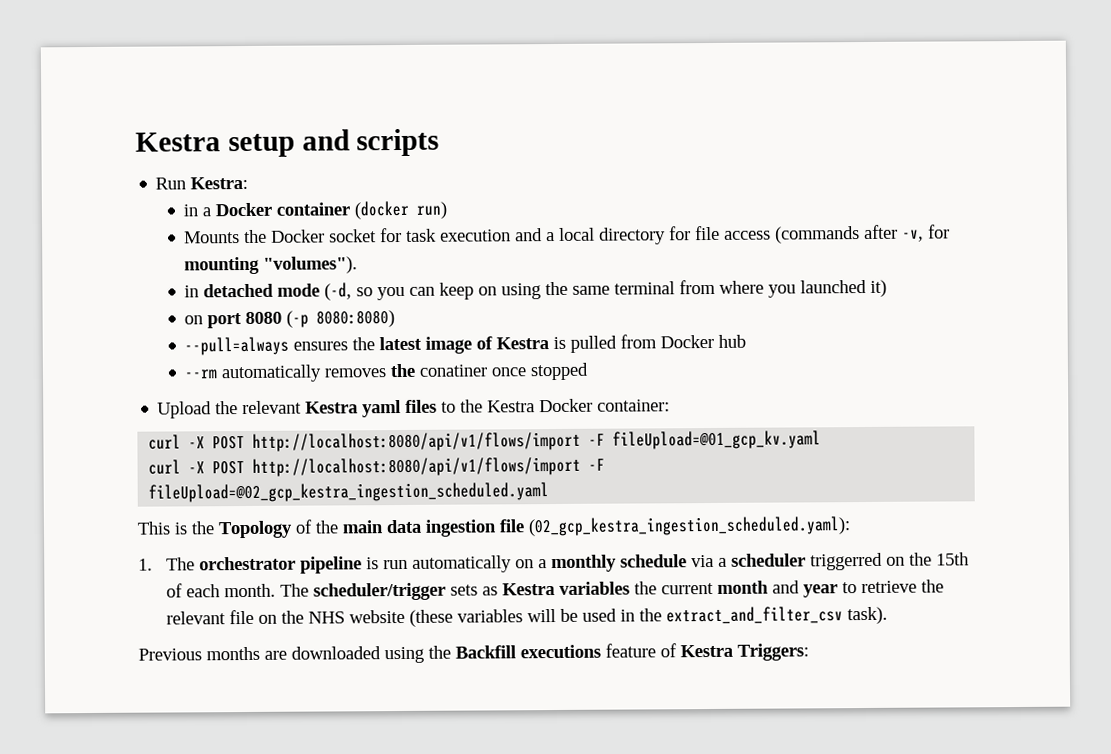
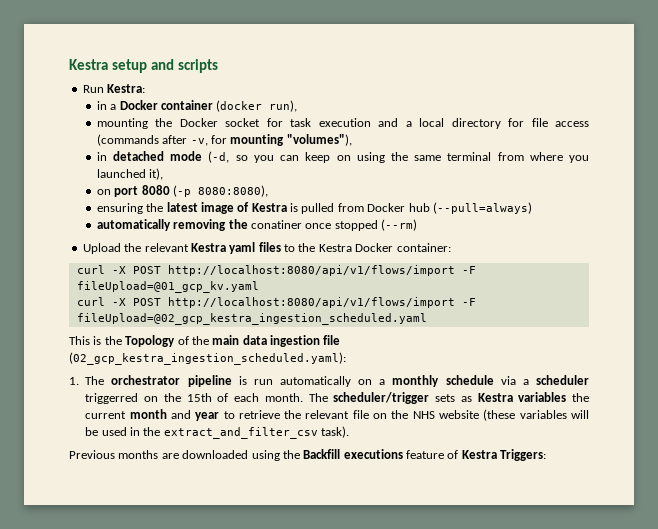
- in a Docker container (docker run)
- Mounts the Docker socket for task execution and a local directory for file access (commands after -v, for mounting "volumes").
+ in a Docker container (docker run),
+ mounting the Docker socket for task execution and a local directory for file access (commands after -v, for mounting "volumes"),
- in detached mode (-d, so you can keep on using the same terminal from where you launched it)
+ in detached mode (-d, so you can keep on using the same terminal from where you launched it),
- on port 8080 (-p 8080:8080)
- --pull=always ensures the latest image of Kestra is pulled from Docker hub
- --rm automatically removes the conatiner once stopped
+ on port 8080 (-p 8080:8080),
+ ensuring the latest image of Kestra is pulled from Docker hub (--pull=always)
+ automatically removing the conatiner once stopped (--rm)

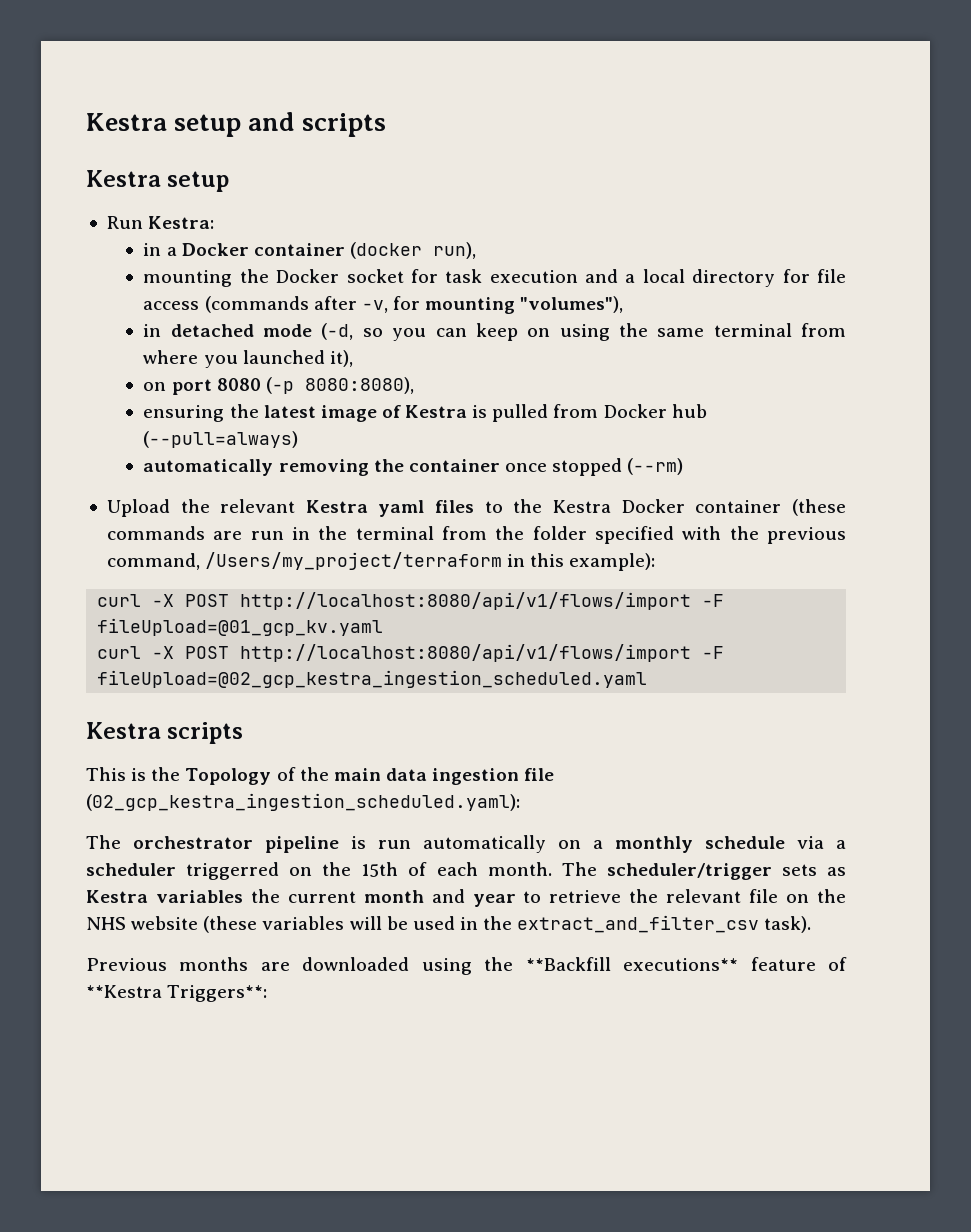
  Kestra setup and scripts
+ Kestra setup
- automatically removing the conatiner once stopped (--rm)
+ automatically removing the container once stopped (--rm)
- Upload the relevant Kestra yaml files to the Kestra Docker container:
+ Upload the relevant Kestra yaml files to the Kestra Docker container (these commands are run in the terminal from the folder specified with the previous command, /Users/my_project/terraform in this example):
+ Kestra scripts
- 1. The orchestrator pipeline is run automatically on a monthly schedule via a scheduler triggerred on the 15th of each month.
+ The orchestrator pipeline is run automatically on a monthly schedule via a scheduler triggerred on the 15th of each month.
- Previous months are downloaded using the Backfill executions feature of Kestra Triggers:
+ Previous months are downloaded using the **Backfill executions** feature of **Kestra Triggers**:

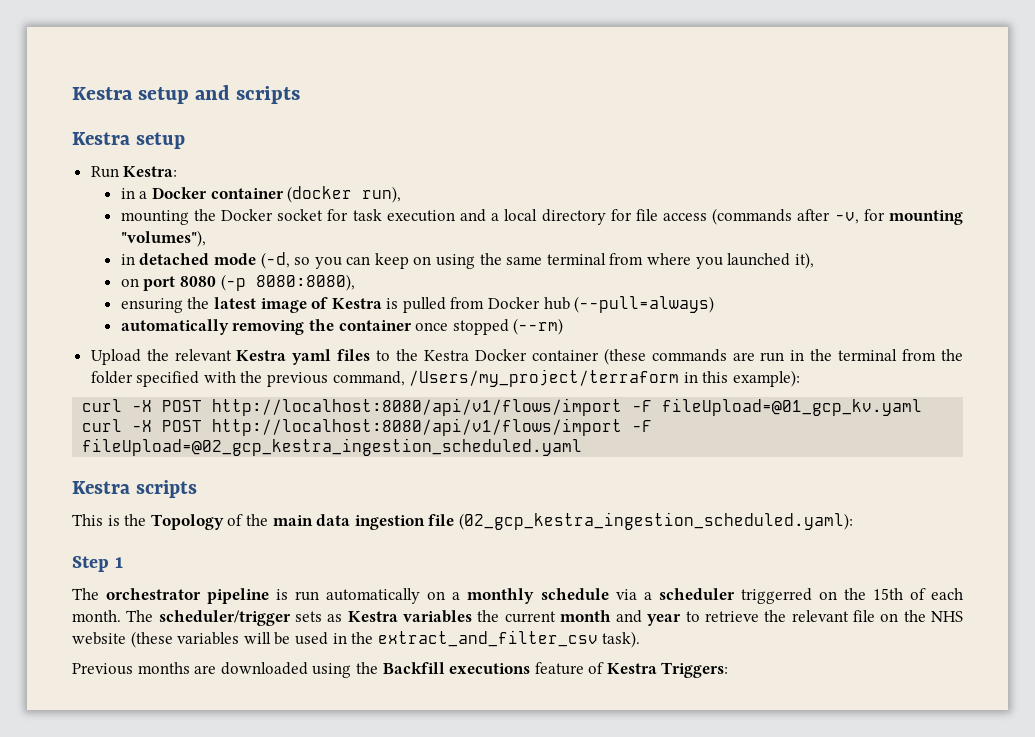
+ Step 1
- Previous months are downloaded using the **Backfill executions** feature of **Kestra Triggers**:
+ Previous months are downloaded using the Backfill executions feature of Kestra Triggers:

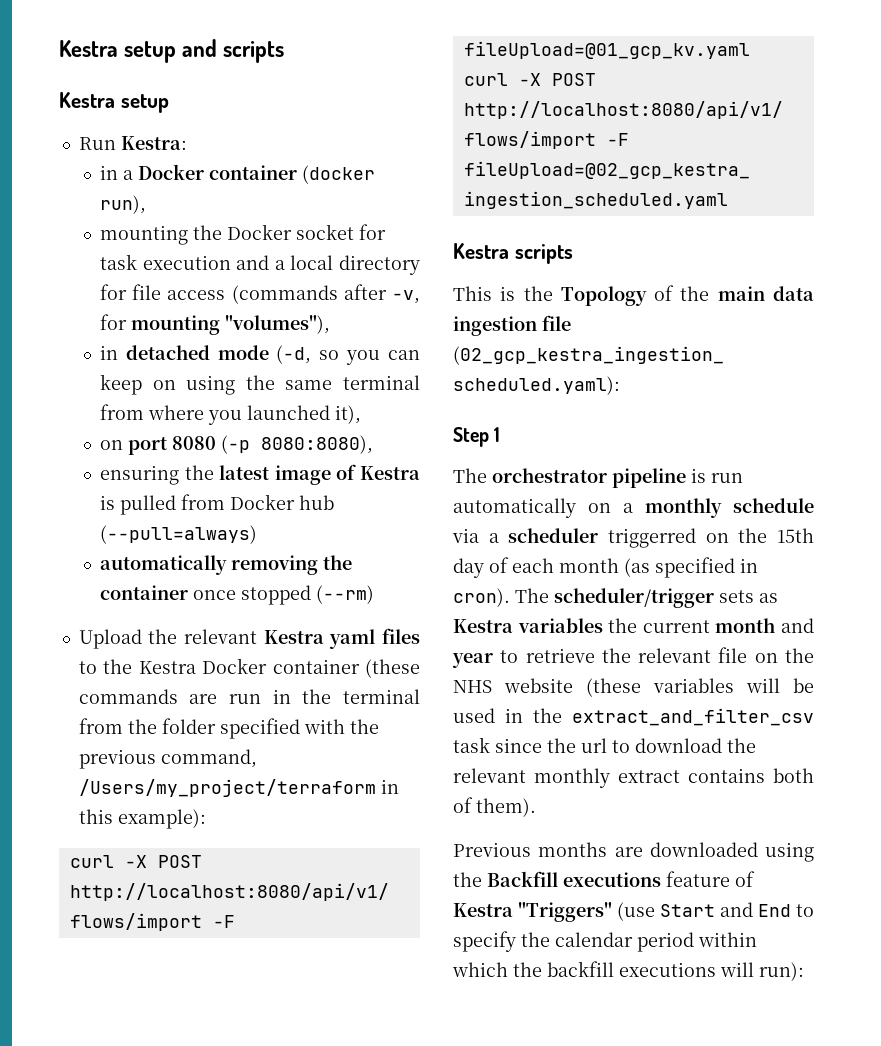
- The orchestrator pipeline is run automatically on a monthly schedule via a scheduler triggerred on the 15th of each month.
+ The orchestrator pipeline is run automatically on a monthly schedule via a scheduler triggerred on the 15th day of each month (as specified in cron).
- The scheduler/trigger sets as Kestra variables the current month and year to retrieve the relevant file on the NHS website (these variables will be used in the extract_and_filter_csv task).
+ The scheduler/trigger sets as Kestra variables the current month and year to retrieve the relevant file on the NHS website (these variables will be used in the extract_and_filter_csv task since the url to download the relevant monthly extract contains both of them).
- Previous months are downloaded using the Backfill executions feature of Kestra Triggers:
+ Previous months are downloaded using the Backfill executions feature of Kestra "Triggers" (use Start and End to specify the calendar period within which the backfill executions will run):

